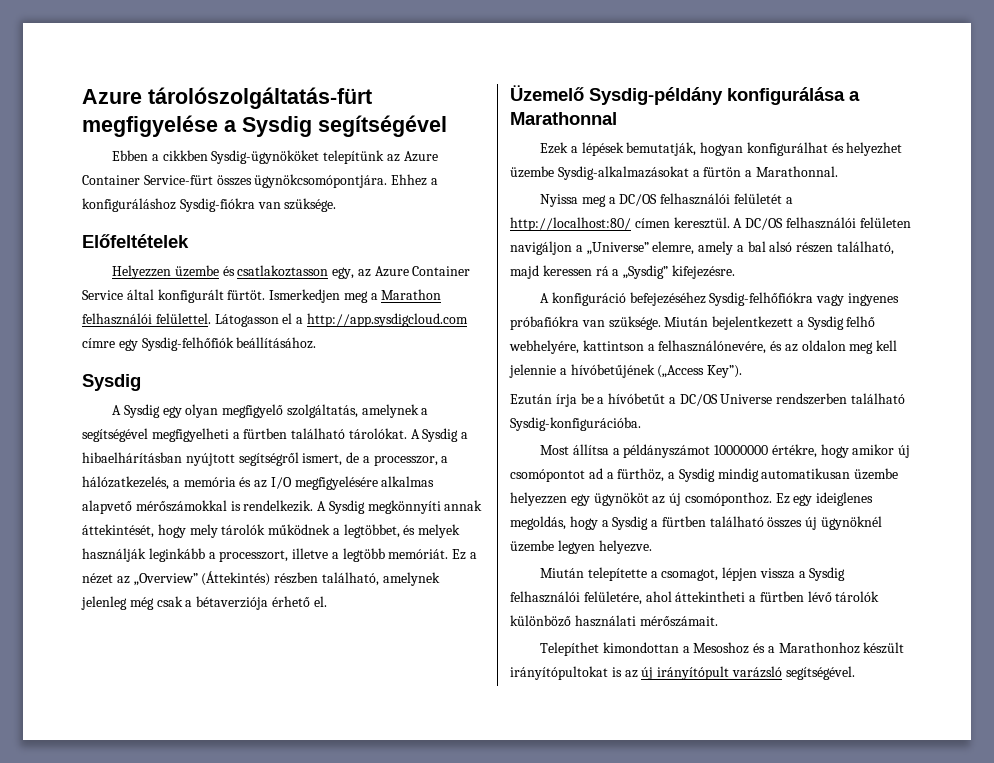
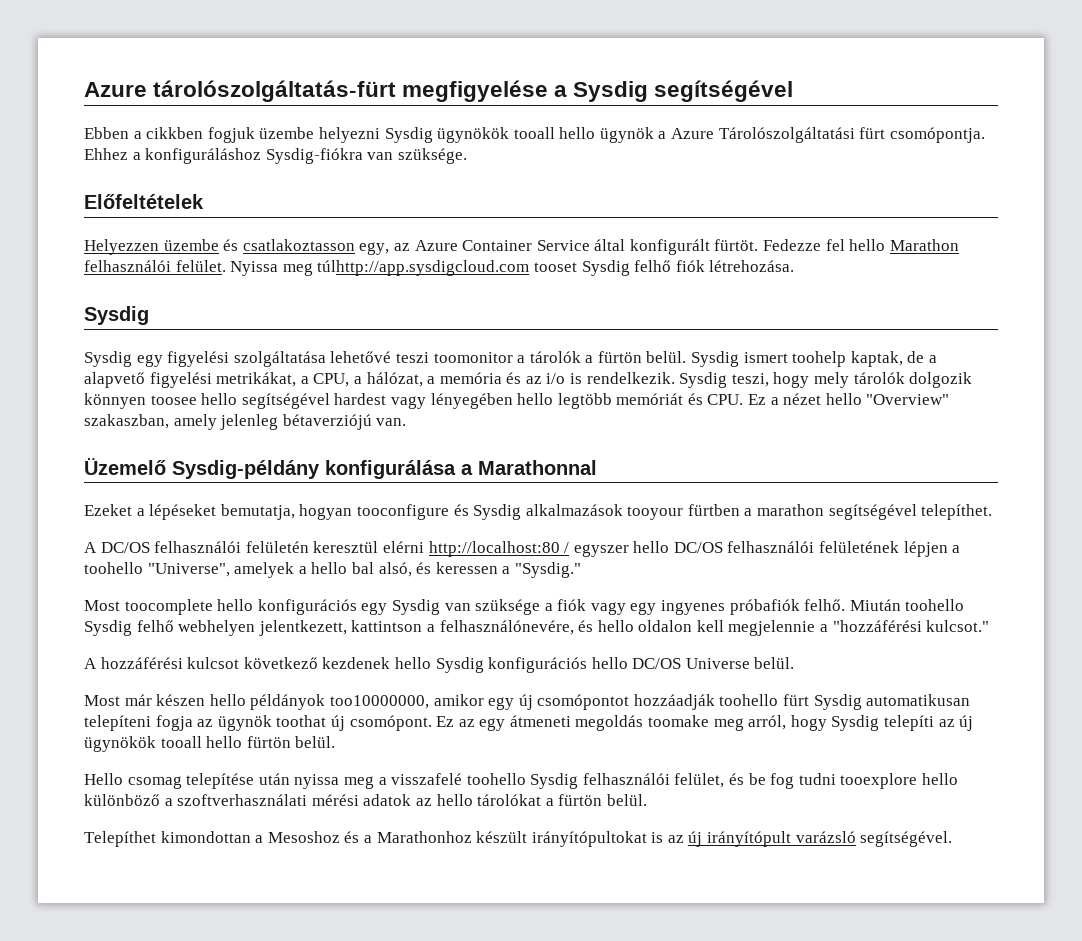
- Ebben a cikkben Sysdig-ügynököket telepítünk az Azure Container Service-fürt összes ügynökcsomópontjára.
+ Ebben a cikkben fogjuk üzembe helyezni Sysdig ügynökök tooall hello ügynök a Azure Tárolószolgáltatási fürt csomópontja.
- Ismerkedjen meg a Marathon felhasználói felülettel. Látogasson el a http://app.sysdigcloud.com címre egy Sysdig-felhőfiók beállításához.
+ Fedezze fel hello Marathon felhasználói felület. Nyissa meg túlhttp://app.sysdigcloud.com tooset Sysdig felhő fiók létrehozása.
- A Sysdig egy olyan megfigyelő szolgáltatás, amelynek a segítségével megfigyelheti a fürtben található tárolókat. A Sysdig a hibaelhárításban nyújtott segítségről ismert, de a processzor, a hálózatkezelés, a memória és az I/O megfigyelésére alkalmas alapvető mérőszámokkal is rendelkezik. A Sysdig megkönnyíti annak áttekintését, hogy mely tárolók működnek a legtöbbet, és melyek használják leginkább a processzort, illetve a legtöbb memóriát. Ez a nézet az „Overview” (Áttekintés) részben található, amelynek jelenleg még csak a bétaverziója érhető el.
+ Sysdig egy figyelési szolgáltatása lehetővé teszi toomonitor a tárolók a fürtön belül. Sysdig ismert toohelp kaptak, de a alapvető figyelési metrikákat, a CPU, a hálózat, a memória és az i/o is rendelkezik. Sysdig teszi, hogy mely tárolók dolgozik könnyen toosee hello segítségével hardest vagy lényegében hello legtöbb memóriát és CPU. Ez a nézet hello "Overview" szakaszban, amely jelenleg bétaverziójú van.
- Ezek a lépések bemutatják, hogyan konfigurálhat és helyezhet üzembe Sysdig-alkalmazásokat a fürtön a Marathonnal.
- Nyissa meg a DC/OS felhasználói felületét a http://localhost:80/ címen keresztül. A DC/OS felhasználói felületen navigáljon a „Universe” elemre, amely a bal alsó részen található, majd keressen rá a „Sysdig” kifejezésre.
- A konfiguráció befejezéséhez Sysdig-felhőfiókra vagy ingyenes próbafiókra van szüksége. Miután bejelentkezett a Sysdig felhő webhelyére, kattintson a felhasználónevére, és az oldalon meg kell jelennie a hívóbetűjének („Access Key”).
- Ezután írja be a hívóbetűt a DC/OS Universe rendszerben található Sysdig-konfigurációba.
- Most állítsa a példányszámot 10000000 értékre, hogy amikor új csomópontot ad a fürthöz, a Sysdig mindig automatikusan üzembe helyezzen egy ügynököt az új csomóponthoz. Ez egy ideiglenes megoldás, hogy a Sysdig a fürtben található összes új ügynöknél üzembe legyen helyezve.
- Miután telepítette a csomagot, lépjen vissza a Sysdig felhasználói felületére, ahol áttekintheti a fürtben lévő tárolók különböző használati mérőszámait.
+ Ezeket a lépéseket bemutatja, hogyan tooconfigure és Sysdig alkalmazások tooyour fürtben a marathon segítségével telepíthet.
+ A DC/OS felhasználói felületén keresztül elérni http://localhost:80 / egyszer hello DC/OS felhasználói felületének lépjen a toohello "Universe", amelyek a hello bal alsó, és keressen a "Sysdig."
+ Most toocomplete hello konfigurációs egy Sysdig van szüksége a fiók vagy egy ingyenes próbafiók felhő. Miután toohello Sysdig felhő webhelyen jelentkezett, kattintson a felhasználónevére, és hello oldalon kell megjelennie a "hozzáférési kulcsot."
+ A hozzáférési kulcsot következő kezdenek hello Sysdig konfigurációs hello DC/OS Universe belül.
+ Most már készen hello példányok too10000000, amikor egy új csomópontot hozzáadják toohello fürt Sysdig automatikusan telepíteni fogja az ügynök toothat új csomópont. Ez az egy átmeneti megoldás toomake meg arról, hogy Sysdig telepíti az új ügynökök tooall hello fürtön belül.
+ Hello csomag telepítése után nyissa meg a visszafelé toohello Sysdig felhasználói felület, és be fog tudni tooexplore hello különböző a szoftverhasználati mérési adatok az hello tárolókat a fürtön belül.

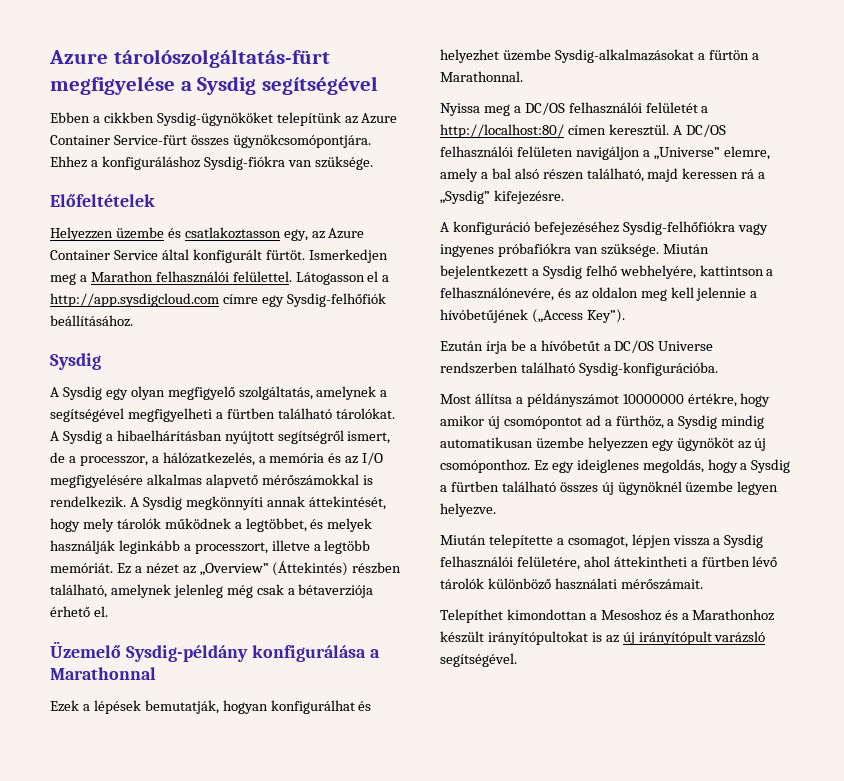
- Ebben a cikkben fogjuk üzembe helyezni Sysdig ügynökök tooall hello ügynök a Azure Tárolószolgáltatási fürt csomópontja.
+ Ebben a cikkben Sysdig-ügynököket telepítünk az Azure Container Service-fürt összes ügynökcsomópontjára.
- Fedezze fel hello Marathon felhasználói felület. Nyissa meg túlhttp://app.sysdigcloud.com tooset Sysdig felhő fiók létrehozása.
+ Ismerkedjen meg a Marathon felhasználói felülettel. Látogasson el a http://app.sysdigcloud.com címre egy Sysdig-felhőfiók beállításához.
- Sysdig egy figyelési szolgáltatása lehetővé teszi toomonitor a tárolók a fürtön belül. Sysdig ismert toohelp kaptak, de a alapvető figyelési metrikákat, a CPU, a hálózat, a memória és az i/o is rendelkezik. Sysdig teszi, hogy mely tárolók dolgozik könnyen toosee hello segítségével hardest vagy lényegében hello legtöbb memóriát és CPU. Ez a nézet hello "Overview" szakaszban, amely jelenleg bétaverziójú van.
+ A Sysdig egy olyan megfigyelő szolgáltatás, amelynek a segítségével megfigyelheti a fürtben található tárolókat. A Sysdig a hibaelhárításban nyújtott segítségről ismert, de a processzor, a hálózatkezelés, a memória és az I/O megfigyelésére alkalmas alapvető mérőszámokkal is rendelkezik. A Sysdig megkönnyíti annak áttekintését, hogy mely tárolók működnek a legtöbbet, és melyek használják leginkább a processzort, illetve a legtöbb memóriát. Ez a nézet az „Overview” (Áttekintés) részben található, amelynek jelenleg még csak a bétaverziója érhető el.
- Ezeket a lépéseket bemutatja, hogyan tooconfigure és Sysdig alkalmazások tooyour fürtben a marathon segítségével telepíthet.
- A DC/OS felhasználói felületén keresztül elérni http://localhost:80 / egyszer hello DC/OS felhasználói felületének lépjen a toohello "Universe", amelyek a hello bal alsó, és keressen a "Sysdig."
- Most toocomplete hello konfigurációs egy Sysdig van szüksége a fiók vagy egy ingyenes próbafiók felhő. Miután toohello Sysdig felhő webhelyen jelentkezett, kattintson a felhasználónevére, és hello oldalon kell megjelennie a "hozzáférési kulcsot."
- A hozzáférési kulcsot következő kezdenek hello Sysdig konfigurációs hello DC/OS Universe belül.
- Most már készen hello példányok too10000000, amikor egy új csomópontot hozzáadják toohello fürt Sysdig automatikusan telepíteni fogja az ügynök toothat új csomópont. Ez az egy átmeneti megoldás toomake meg arról, hogy Sysdig telepíti az új ügynökök tooall hello fürtön belül.
- Hello csomag telepítése után nyissa meg a visszafelé toohello Sysdig felhasználói felület, és be fog tudni tooexplore hello különböző a szoftverhasználati mérési adatok az hello tárolókat a fürtön belül.
+ Ezek a lépések bemutatják, hogyan konfigurálhat és helyezhet üzembe Sysdig-alkalmazásokat a fürtön a Marathonnal.
+ Nyissa meg a DC/OS felhasználói felületét a http://localhost:80/ címen keresztül. A DC/OS felhasználói felületen navigáljon a „Universe” elemre, amely a bal alsó részen található, majd keressen rá a „Sysdig” kifejezésre.
+ A konfiguráció befejezéséhez Sysdig-felhőfiókra vagy ingyenes próbafiókra van szüksége. Miután bejelentkezett a Sysdig felhő webhelyére, kattintson a felhasználónevére, és az oldalon meg kell jelennie a hívóbetűjének („Access Key”).
+ Ezután írja be a hívóbetűt a DC/OS Universe rendszerben található Sysdig-konfigurációba.
+ Most állítsa a példányszámot 10000000 értékre, hogy amikor új csomópontot ad a fürthöz, a Sysdig mindig automatikusan üzembe helyezzen egy ügynököt az új csomóponthoz. Ez egy ideiglenes megoldás, hogy a Sysdig a fürtben található összes új ügynöknél üzembe legyen helyezve.
+ Miután telepítette a csomagot, lépjen vissza a Sysdig felhasználói felületére, ahol áttekintheti a fürtben lévő tárolók különböző használati mérőszámait.

